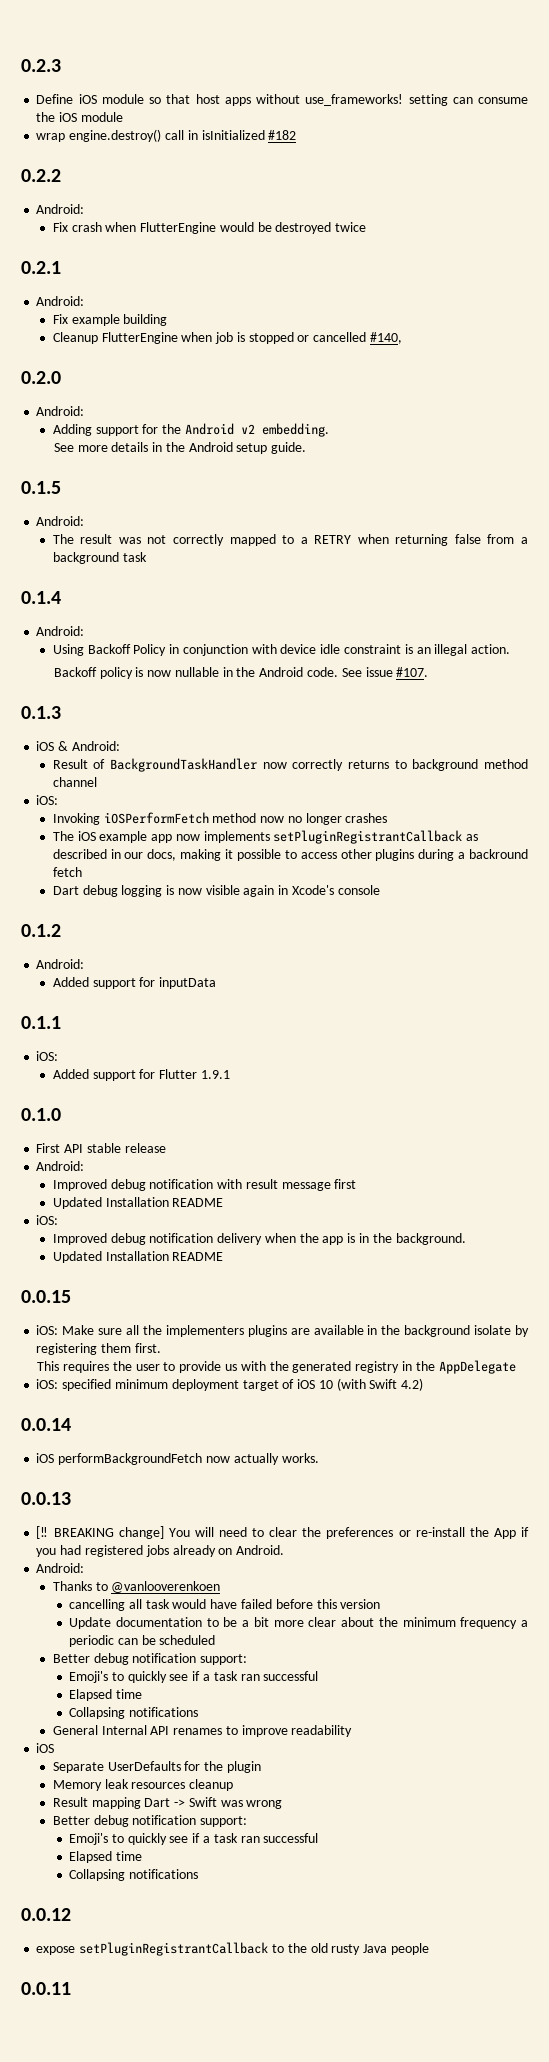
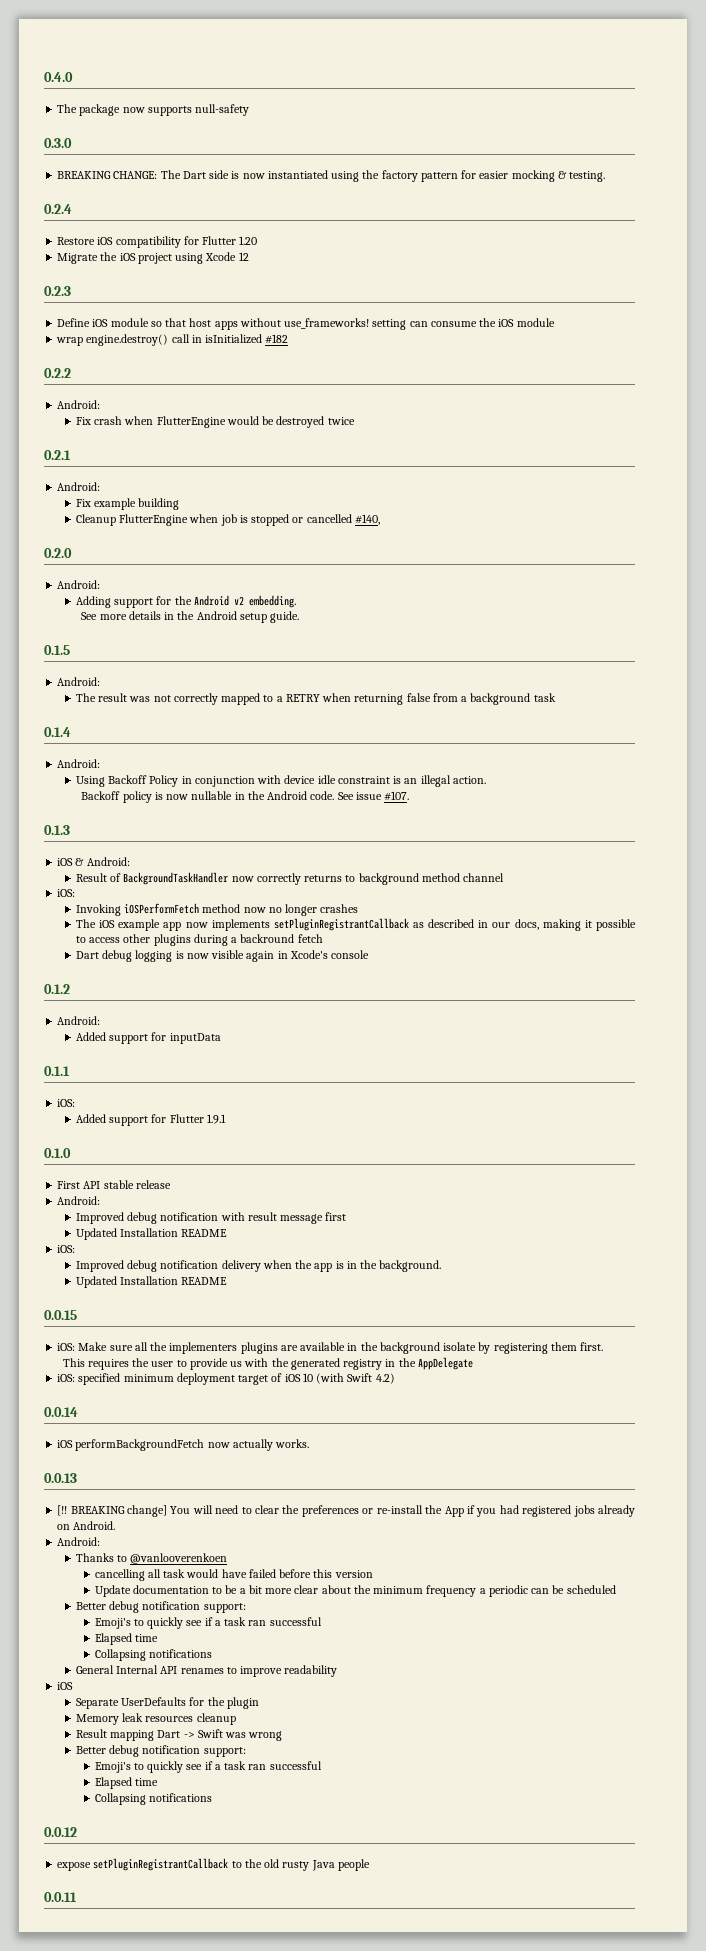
+ 0.4.0
+ The package now supports null-safety
+ 0.3.0
+ BREAKING CHANGE: The Dart side is now instantiated using the factory pattern for easier mocking & testing.
+ 0.2.4
+ Restore iOS compatibility for Flutter 1.20
+ Migrate the iOS project using Xcode 12

